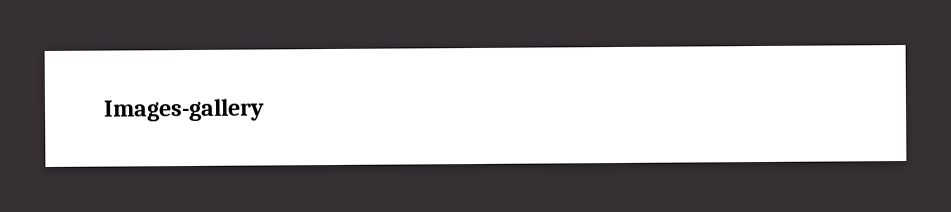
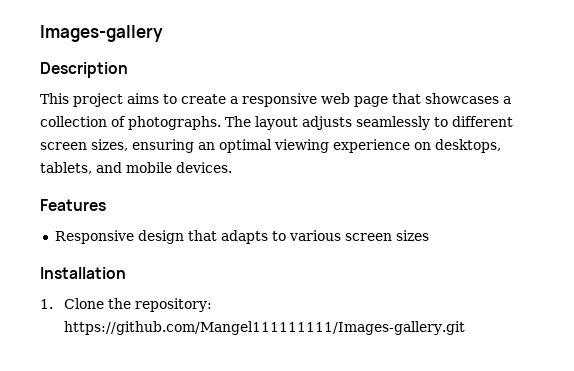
+ Description
+ This project aims to create a responsive web page that showcases a collection of photographs. The layout adjusts seamlessly to different screen sizes, ensuring an optimal viewing experience on desktops, tablets, and mobile devices.
+ Features
+ Responsive design that adapts to various screen sizes
+ Installation
+ 1. Clone the repository: https://github.com/Mangel111111111/Images-gallery.git

